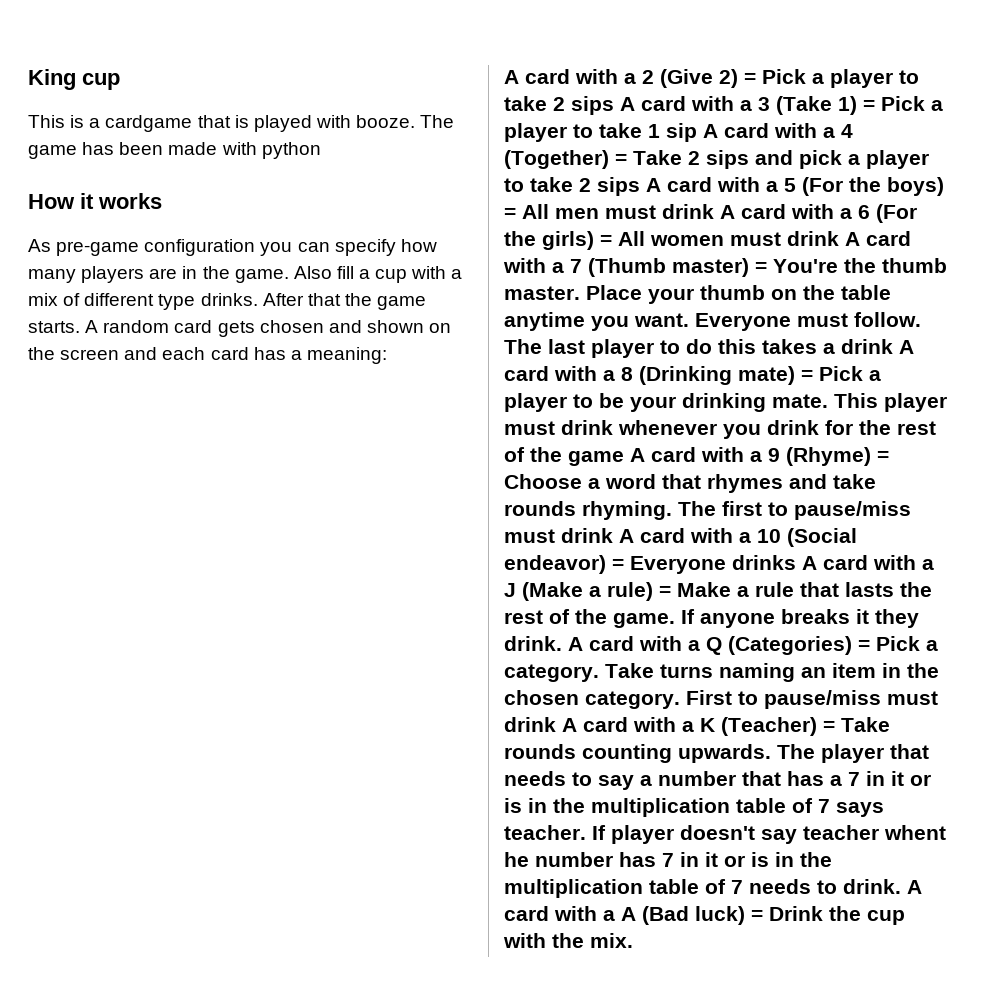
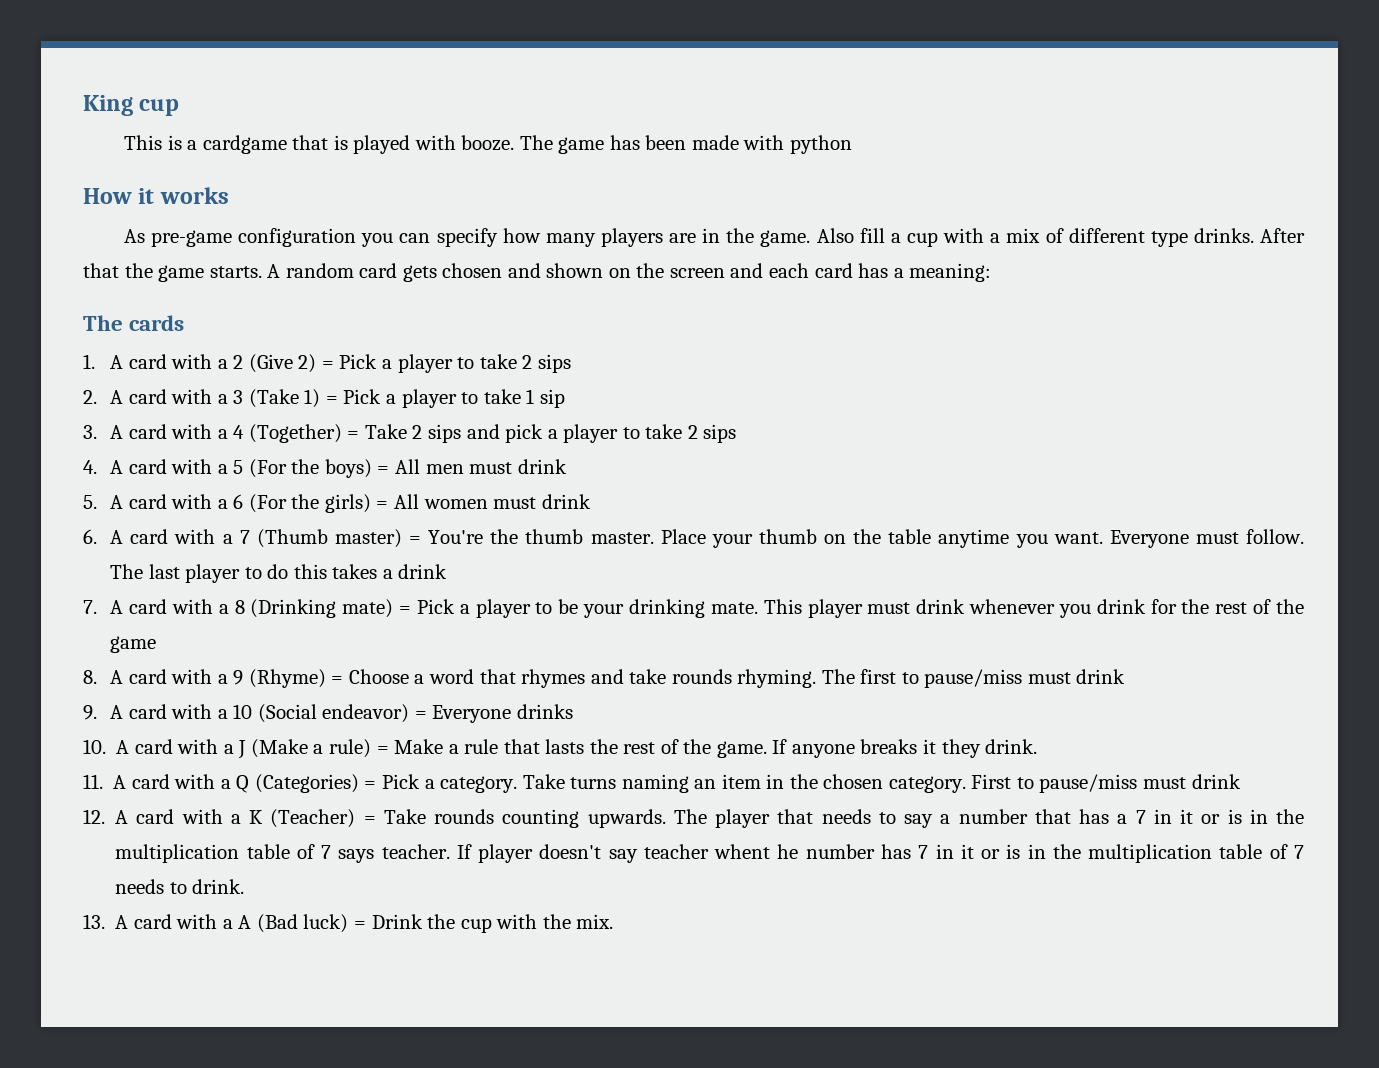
- A card with a 2 (Give 2) = Pick a player to take 2 sips A card with a 3 (Take 1) = Pick a player to take 1 sip A card with a 4 (Together) = Take 2 sips and pick a player to take 2 sips A card with a 5 (For the boys) = All men must drink A card with a 6 (For the girls) = All women must drink A card with a 7 (Thumb master) = You're the thumb master.
+ The cards
+ 1. A card with a 2 (Give 2) = Pick a player to take 2 sips
+ 2. A card with a 3 (Take 1) = Pick a player to take 1 sip
+ 3. A card with a 4 (Together) = Take 2 sips and pick a player to take 2 sips
+ 4. A card with a 5 (For the boys) = All men must drink
+ 5. A card with a 6 (For the girls) = All women must drink
+ 6. A card with a 7 (Thumb master) = You're the thumb master.
- The last player to do this takes a drink A card with a 8 (Drinking mate) = Pick a player to be your drinking mate.
+ The last player to do this takes a drink
+ 7. A card with a 8 (Drinking mate) = Pick a player to be your drinking mate.
- This player must drink whenever you drink for the rest of the game A card with a 9 (Rhyme) = Choose a word that rhymes and take rounds rhyming.
+ This player must drink whenever you drink for the rest of the game
+ 8. A card with a 9 (Rhyme) = Choose a word that rhymes and take rounds rhyming.
- The first to pause/miss must drink A card with a 10 (Social endeavor) = Everyone drinks A card with a J (Make a rule) = Make a rule that lasts the rest of the game.
+ The first to pause/miss must drink
+ 9. A card with a 10 (Social endeavor) = Everyone drinks
+ 10. A card with a J (Make a rule) = Make a rule that lasts the rest of the game.
- If anyone breaks it they drink. A card with a Q (Categories) = Pick a category.
+ If anyone breaks it they drink.
+ 11. A card with a Q (Categories) = Pick a category.
- First to pause/miss must drink A card with a K (Teacher) = Take rounds counting upwards.
+ First to pause/miss must drink
+ 12. A card with a K (Teacher) = Take rounds counting upwards.
- If player doesn't say teacher whent he number has 7 in it or is in the multiplication table of 7 needs to drink. A card with a A (Bad luck) = Drink the cup with the mix.
+ If player doesn't say teacher whent he number has 7 in it or is in the multiplication table of 7 needs to drink.
+ 13. A card with a A (Bad luck) = Drink the cup with the mix.

